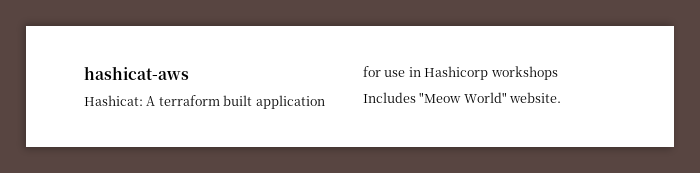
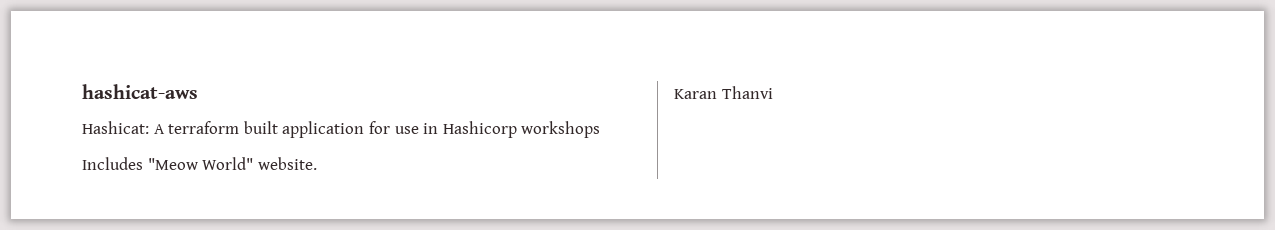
+ Karan Thanvi

